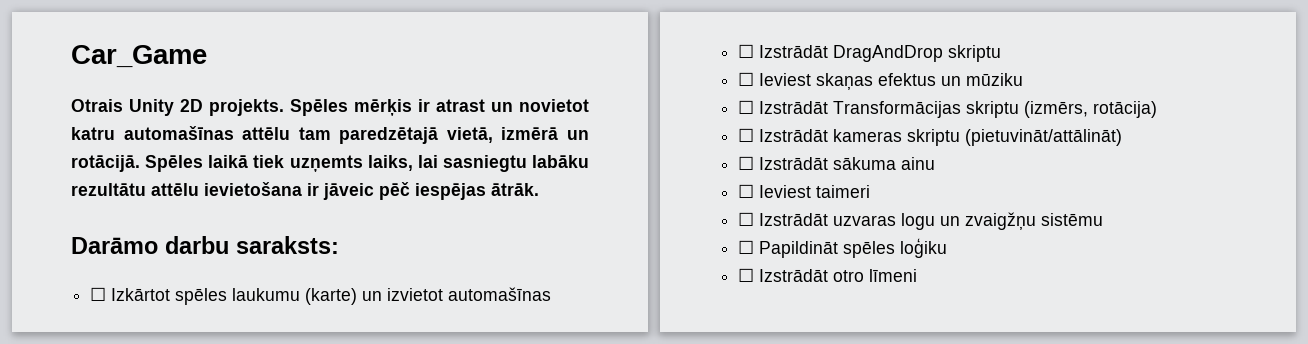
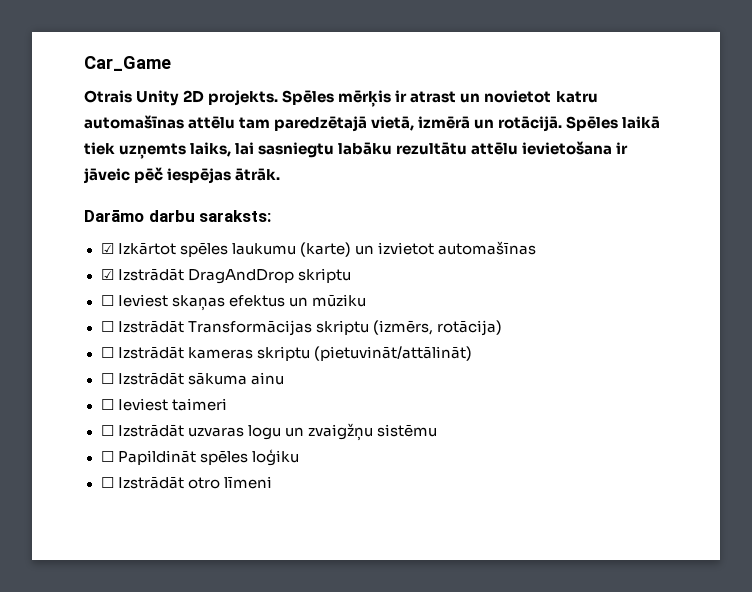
- ☐ Izkārtot spēles laukumu (karte) un izvietot automašīnas
+ ☑ Izkārtot spēles laukumu (karte) un izvietot automašīnas
- ☐ Izstrādāt DragAndDrop skriptu
+ ☑ Izstrādāt DragAndDrop skriptu

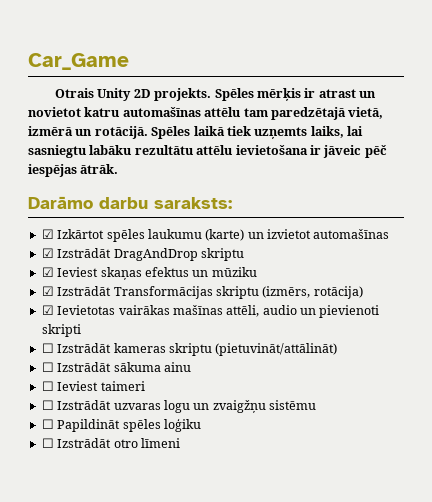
- ☐ Ieviest skaņas efektus un mūziku
+ ☑ Ieviest skaņas efektus un mūziku
- ☐ Izstrādāt Transformācijas skriptu (izmērs, rotācija)
+ ☑ Izstrādāt Transformācijas skriptu (izmērs, rotācija)
+ ☑ Ievietotas vairākas mašīnas attēli, audio un pievienoti skripti

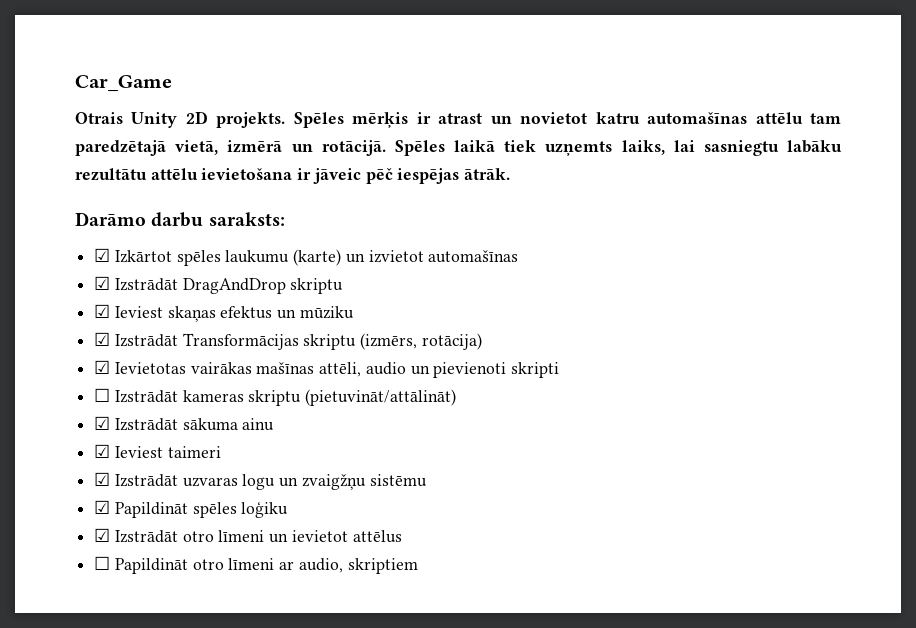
- ☐ Izstrādāt sākuma ainu
+ ☑ Izstrādāt sākuma ainu
- ☐ Ieviest taimeri
+ ☑ Ieviest taimeri
- ☐ Izstrādāt uzvaras logu un zvaigžņu sistēmu
+ ☑ Izstrādāt uzvaras logu un zvaigžņu sistēmu
- ☐ Papildināt spēles loģiku
+ ☑ Papildināt spēles loģiku
- ☐ Izstrādāt otro līmeni
+ ☑ Izstrādāt otro līmeni un ievietot attēlus
+ ☐ Papildināt otro līmeni ar audio, skriptiem

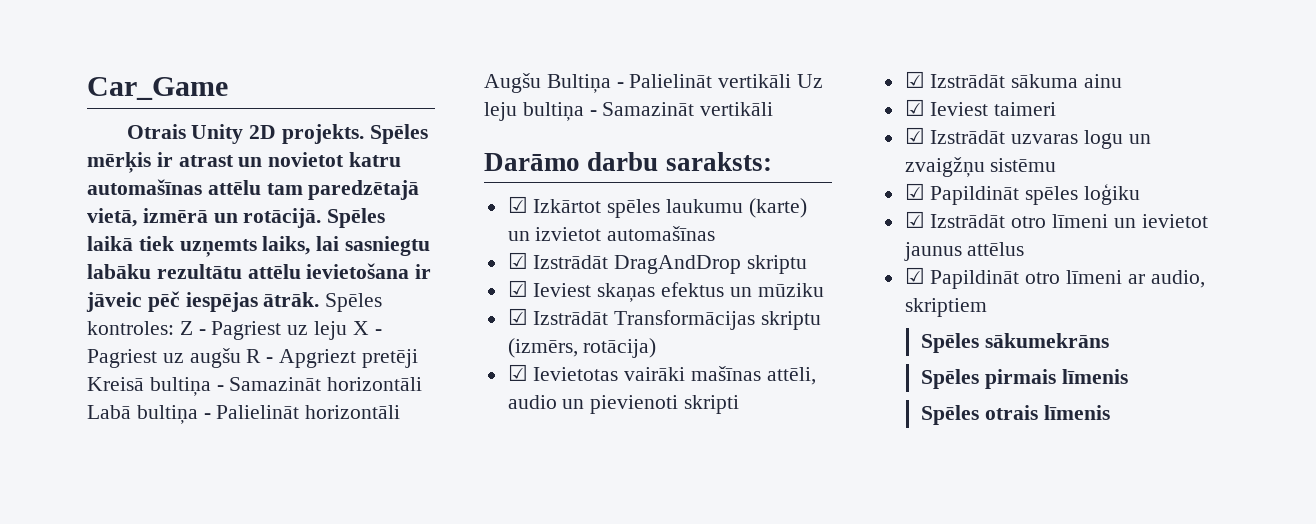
+ Spēles kontroles: Z - Pagriest uz leju X - Pagriest uz augšu R - Apgriezt pretēji Kreisā bultiņa - Samazināt horizontāli Labā bultiņa - Palielināt horizontāli Augšu Bultiņa - Palielināt vertikāli Uz leju bultiņa - Samazināt vertikāli
- ☑ Ievietotas vairākas mašīnas attēli, audio un pievienoti skripti
+ ☑ Ievietotas vairāki mašīnas attēli, audio un pievienoti skripti
- ☐ Izstrādāt kameras skriptu (pietuvināt/attālināt)
- ☑ Izstrādāt otro līmeni un ievietot attēlus
+ ☑ Izstrādāt otro līmeni un ievietot jaunus attēlus
- ☐ Papildināt otro līmeni ar audio, skriptiem
+ ☑ Papildināt otro līmeni ar audio, skriptiem
+ Spēles sākumekrāns
+ Spēles pirmais līmenis
+ Spēles otrais līmenis

